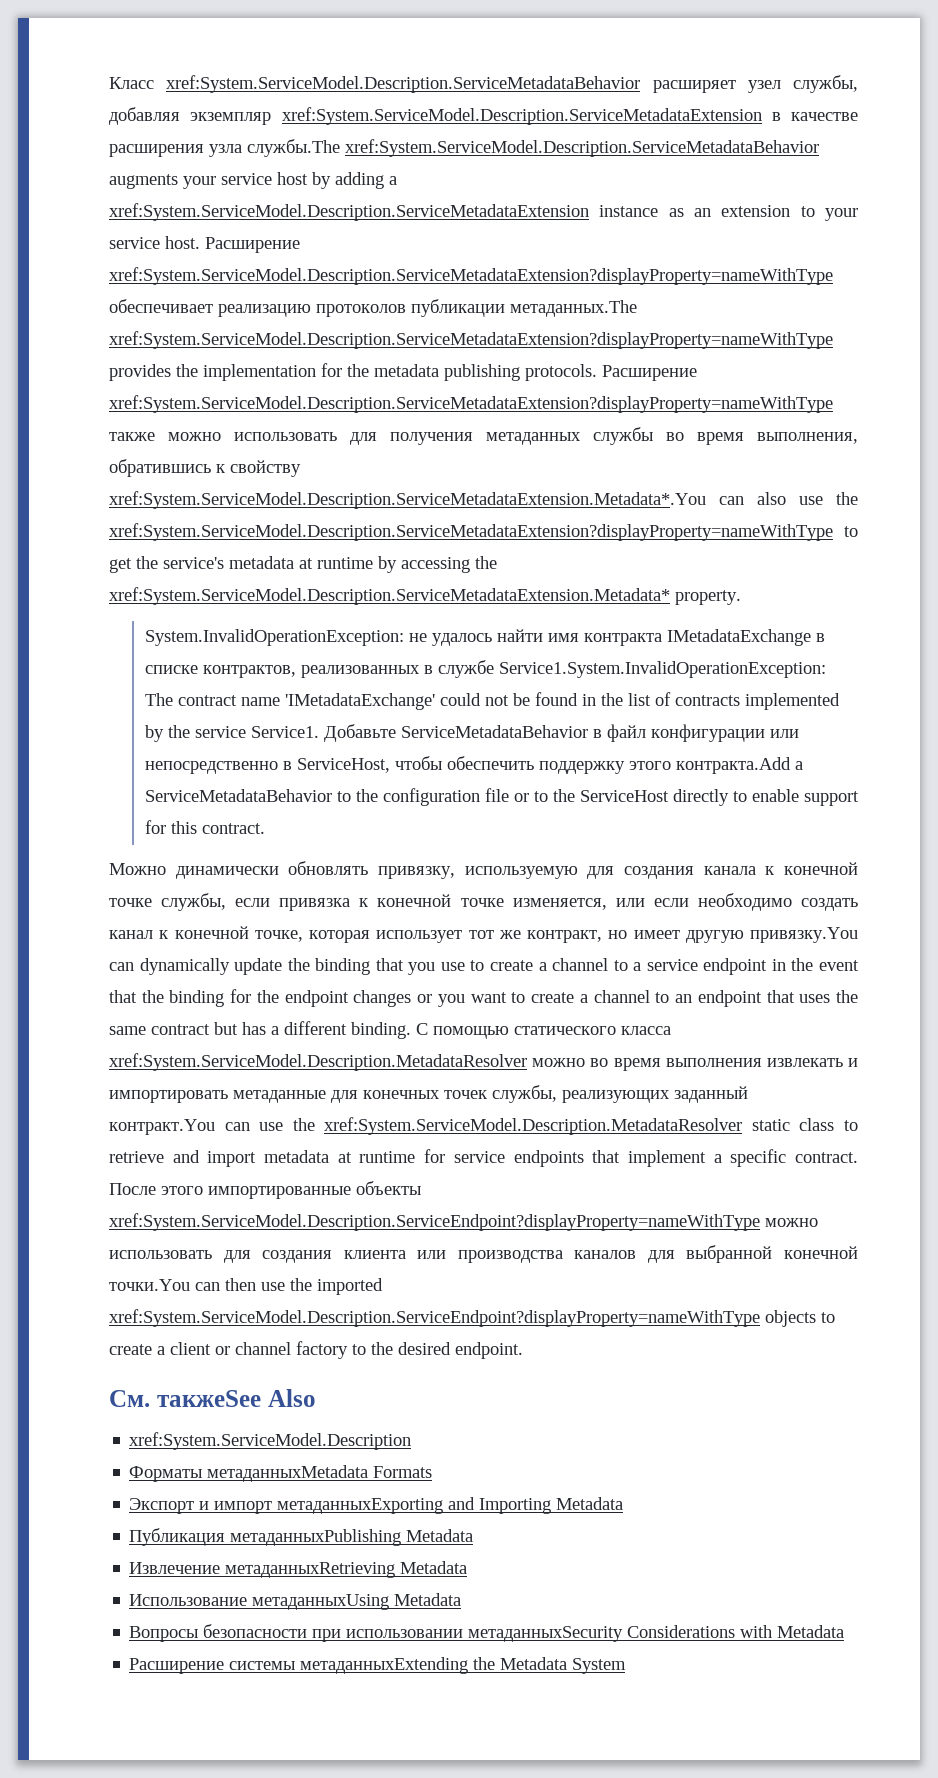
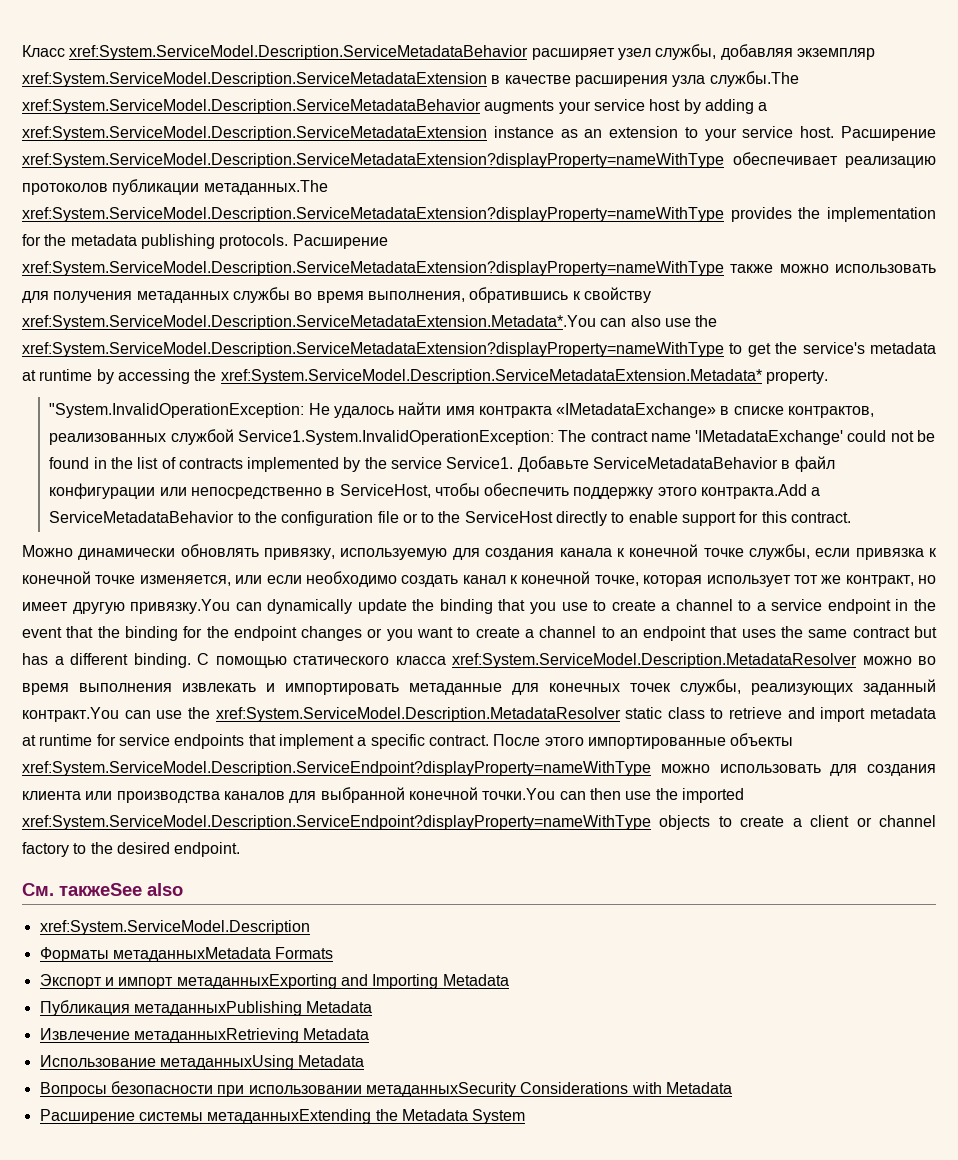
- System.InvalidOperationException: не удалось найти имя контракта IMetadataExchange в списке контрактов, реализованных в службе Service1.System.InvalidOperationException: The contract name 'IMetadataExchange' could not be found in the list of contracts implemented by the service Service1.
+ "System.InvalidOperationException: Не удалось найти имя контракта «IMetadataExchange» в списке контрактов, реализованных службой Service1.System.InvalidOperationException: The contract name 'IMetadataExchange' could not be found in the list of contracts implemented by the service Service1.
- См. такжеSee Also
+ См. такжеSee also

